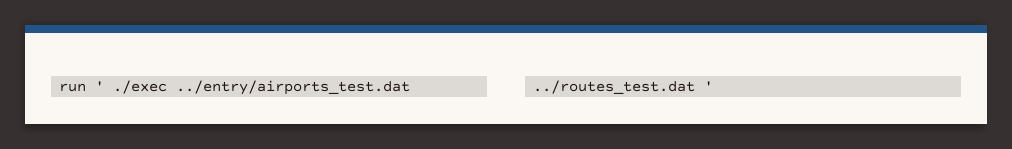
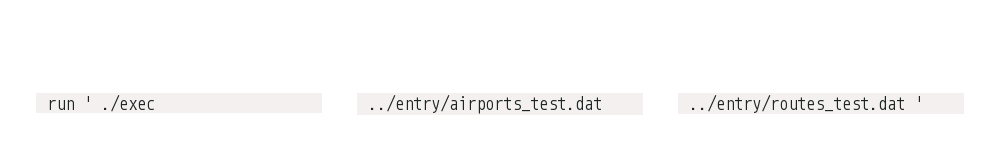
- run ' ./exec ../entry/airports_test.dat ../routes_test.dat '
+ run ' ./exec ../entry/airports_test.dat ../entry/routes_test.dat '

